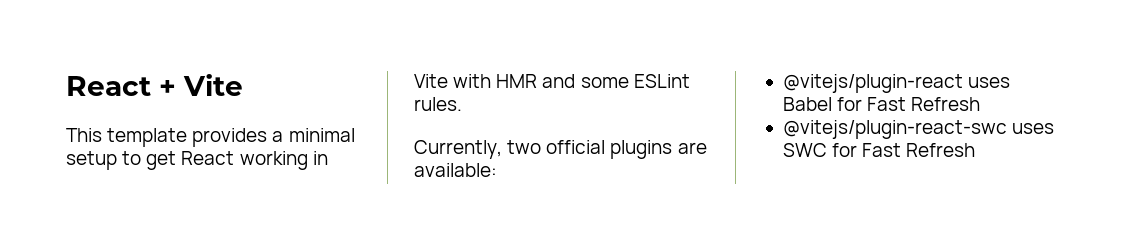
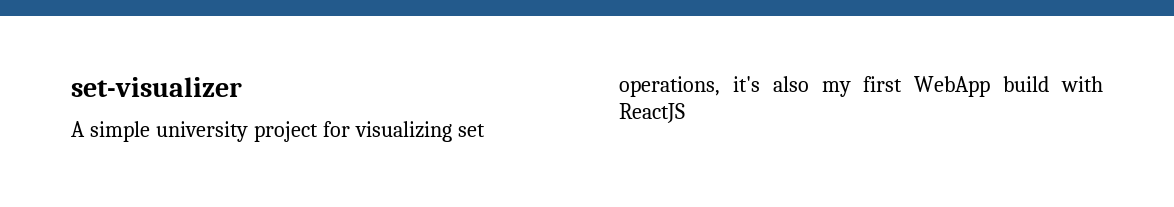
- React + Vite
- This template provides a minimal setup to get React working in Vite with HMR and some ESLint rules.
- Currently, two official plugins are available:
- @vitejs/plugin-react uses Babel for Fast Refresh
- @vitejs/plugin-react-swc uses SWC for Fast Refresh
+ set-visualizer
+ A simple university project for visualizing set operations, it's also my first WebApp build with ReactJS

